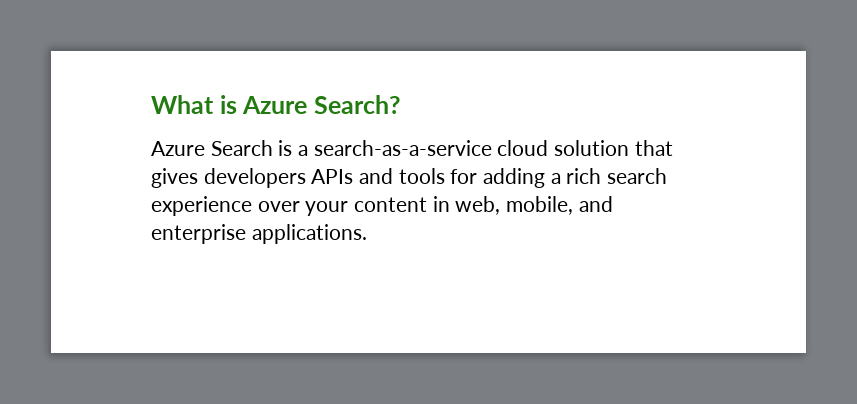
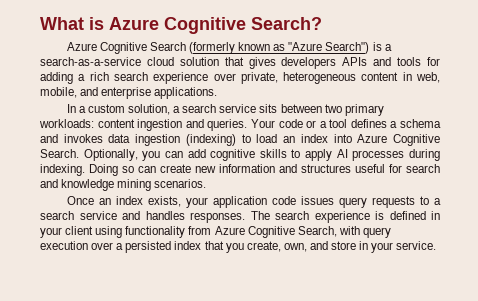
- What is Azure Search?
+ What is Azure Cognitive Search?
- Azure Search is a search-as-a-service cloud solution that gives developers APIs and tools for adding a rich search experience over your content in web, mobile, and enterprise applications.
+ Azure Cognitive Search (formerly known as "Azure Search") is a search-as-a-service cloud solution that gives developers APIs and tools for adding a rich search experience over private, heterogeneous content in web, mobile, and enterprise applications.
+ In a custom solution, a search service sits between two primary workloads: content ingestion and queries. Your code or a tool defines a schema and invokes data ingestion (indexing) to load an index into Azure Cognitive Search. Optionally, you can add cognitive skills to apply AI processes during indexing. Doing so can create new information and structures useful for search and knowledge mining scenarios.
+ Once an index exists, your application code issues query requests to a search service and handles responses. The search experience is defined in your client using functionality from Azure Cognitive Search, with query execution over a persisted index that you create, own, and store in your service.

